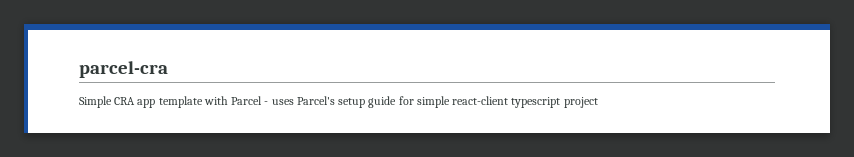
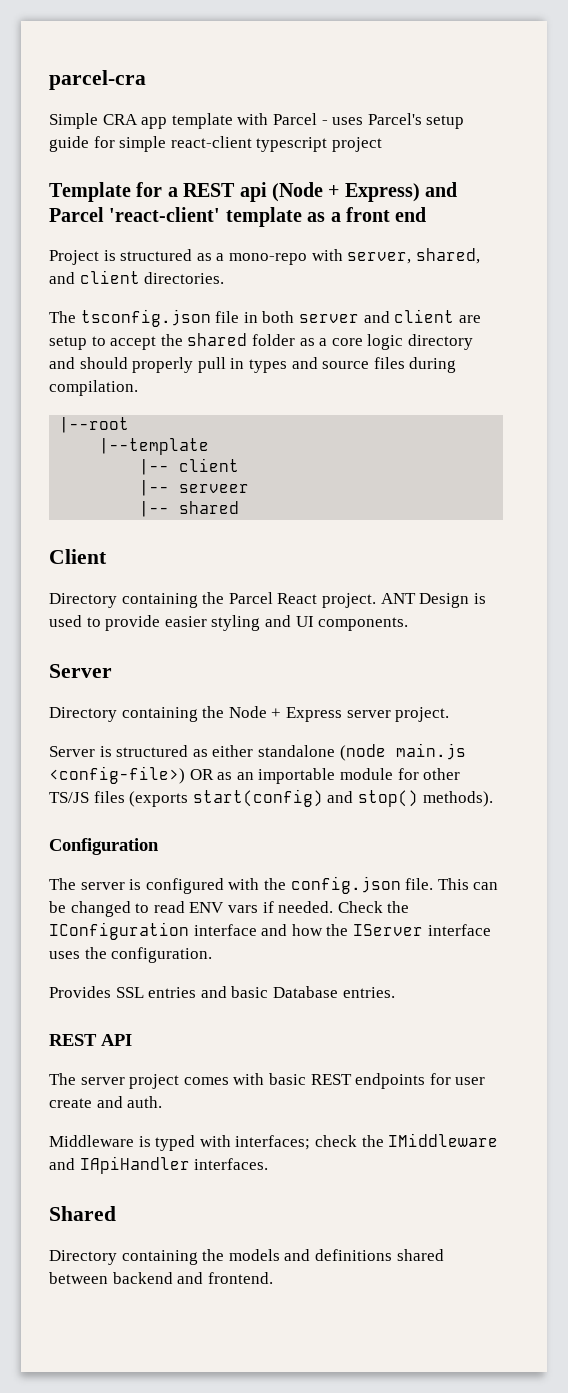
+ Template for a REST api (Node + Express) and Parcel 'react-client' template as a front end
+ Project is structured as a mono-repo with server, shared, and client directories.
+ The tsconfig.json file in both server and client are setup to accept the shared folder as a core logic directory and should properly pull in types and source files during compilation.
+ |--root
+ |--template
+ |-- client
+ |-- serveer
+ |-- shared
+ Client
+ Directory containing the Parcel React project. ANT Design is used to provide easier styling and UI components.
+ Server
+ Directory containing the Node + Express server project.
+ Server is structured as either standalone (node main.js <config-file>) OR as an importable module for other TS/JS files (exports start(config) and stop() methods).
+ Configuration
+ The server is configured with the config.json file. This can be changed to read ENV vars if needed. Check the IConfiguration interface and how the IServer interface uses the configuration.
+ Provides SSL entries and basic Database entries.
+ REST API
+ The server project comes with basic REST endpoints for user create and auth.
+ Middleware is typed with interfaces; check the IMiddleware and IApiHandler interfaces.
+ Shared
+ Directory containing the models and definitions shared between backend and frontend.

